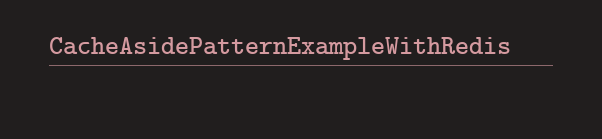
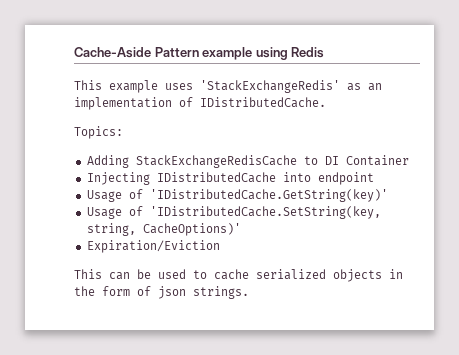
- CacheAsidePatternExampleWithRedis
+ Cache-Aside Pattern example using Redis
+ This example uses 'StackExchangeRedis' as an implementation of IDistributedCache.
+ Topics:
+ Adding StackExchangeRedisCache to DI Container
+ Injecting IDistributedCache into endpoint
+ Usage of 'IDistributedCache.GetString(key)'
+ Usage of 'IDistributedCache.SetString(key, string, CacheOptions)'
+ Expiration/Eviction
+ This can be used to cache serialized objects in the form of json strings.

